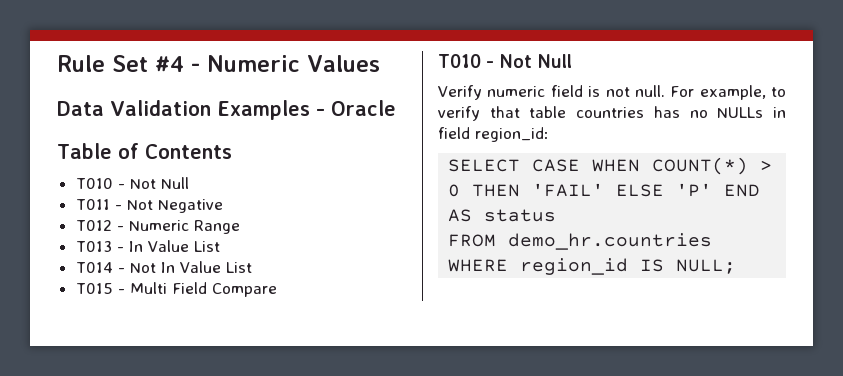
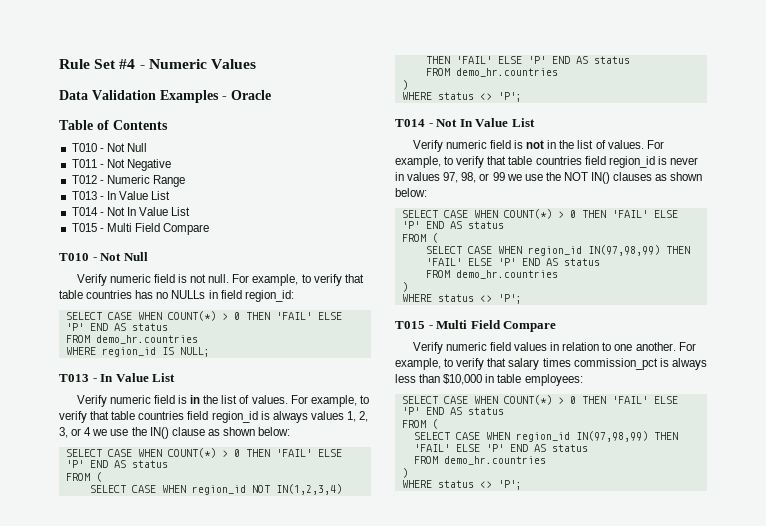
  WHERE region_id IS NULL;
+ T013 - In Value List
+ Verify numeric field is in the list of values. For example, to verify that table countries field region_id is always values 1, 2, 3, or 4 we use the IN() clause as shown below:
+ SELECT CASE WHEN COUNT(*) > 0 THEN 'FAIL' ELSE 'P' END AS status
+ FROM (
+ SELECT CASE WHEN region_id NOT IN(1,2,3,4) THEN 'FAIL' ELSE 'P' END AS status
+ FROM demo_hr.countries
+ )
+ WHERE status <> 'P';
+ T014 - Not In Value List
+ Verify numeric field is not in the list of values. For example, to verify that table countries field region_id is never in values 97, 98, or 99 we use the NOT IN() clauses as shown below:
+ SELECT CASE WHEN COUNT(*) > 0 THEN 'FAIL' ELSE 'P' END AS status
+ FROM (
+ SELECT CASE WHEN region_id IN(97,98,99) THEN 'FAIL' ELSE 'P' END AS status
+ FROM demo_hr.countries
+ )
+ WHERE status <> 'P';
+ T015 - Multi Field Compare
+ Verify numeric field values in relation to one another. For example, to verify that salary times commission_pct is always less than $10,000 in table employees:
+ SELECT CASE WHEN COUNT(*) > 0 THEN 'FAIL' ELSE 'P' END AS status
+ FROM (
+ SELECT CASE WHEN region_id IN(97,98,99) THEN 'FAIL' ELSE 'P' END AS status
+ FROM demo_hr.countries
+ )
+ WHERE status <> 'P';

